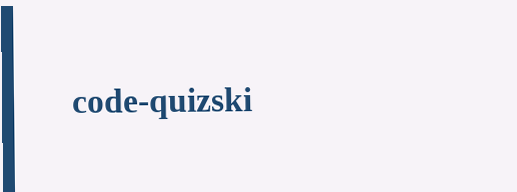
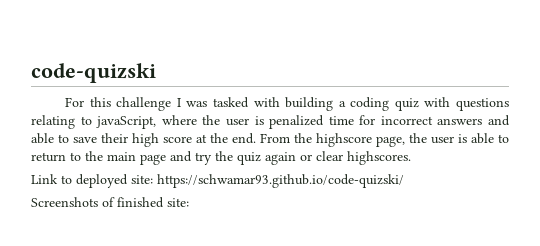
+ For this challenge I was tasked with building a coding quiz with questions relating to javaScript, where the user is penalized time for incorrect answers and able to save their high score at the end. From the highscore page, the user is able to return to the main page and try the quiz again or clear highscores.
+ Link to deployed site: https://schwamar93.github.io/code-quizski/
+ Screenshots of finished site:

